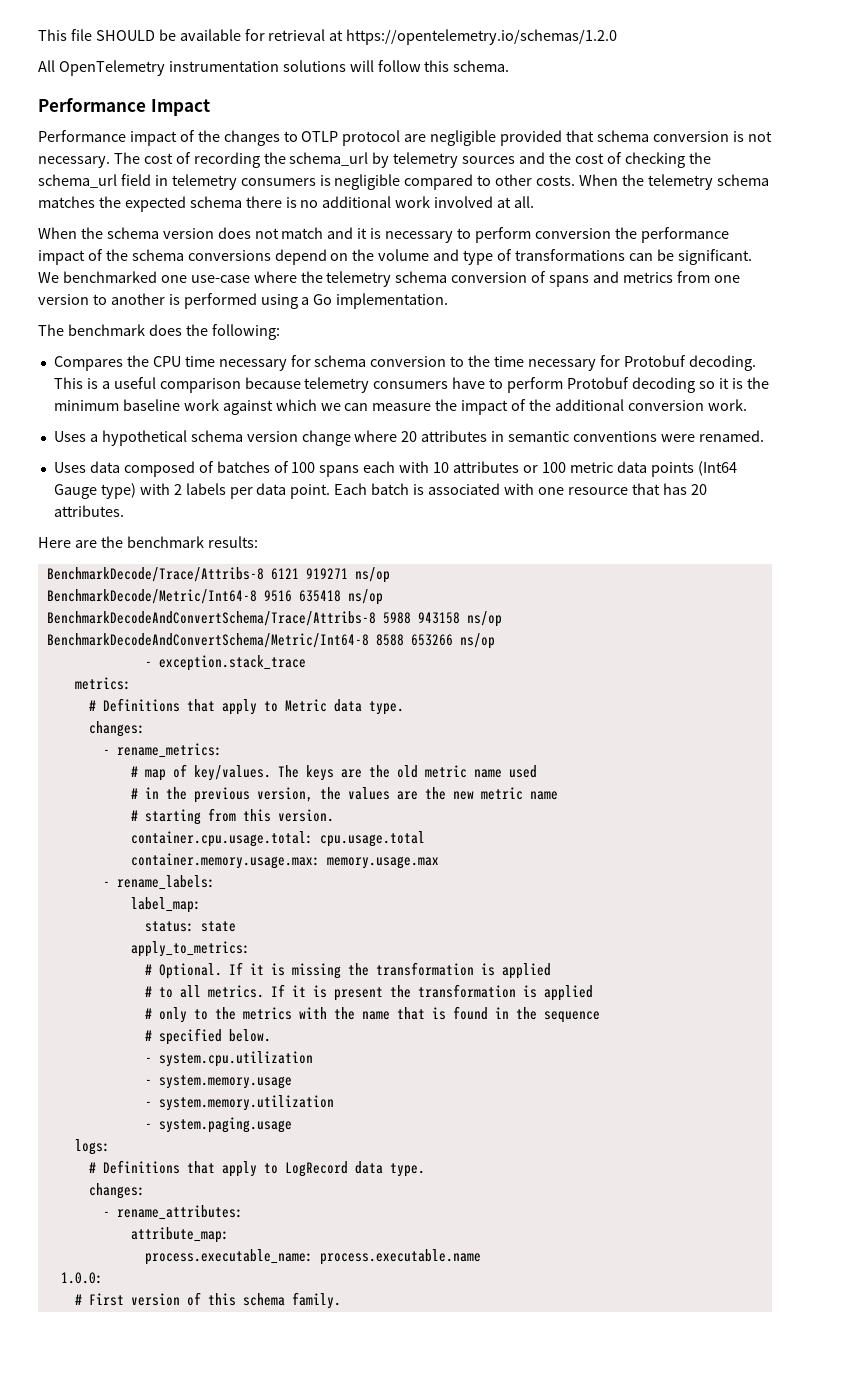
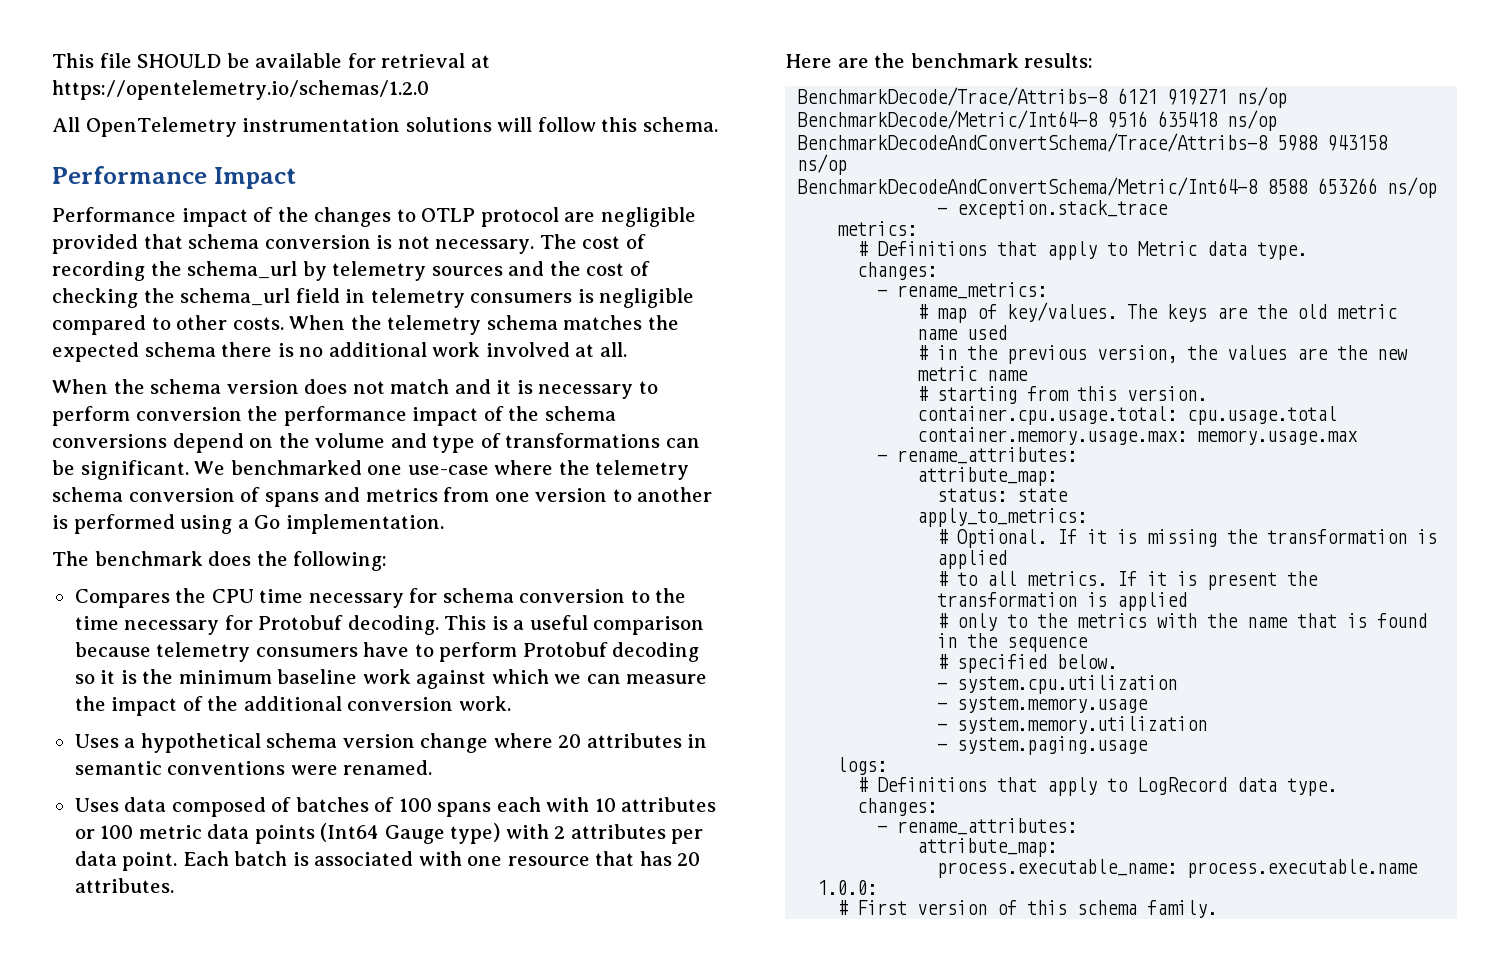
- Uses data composed of batches of 100 spans each with 10 attributes or 100 metric data points (Int64 Gauge type) with 2 labels per data point.
+ Uses data composed of batches of 100 spans each with 10 attributes or 100 metric data points (Int64 Gauge type) with 2 attributes per data point.
  container.memory.usage.max: memory.usage.max
- - rename_labels:
- label_map:
+ - rename_attributes:
+ attribute_map:

